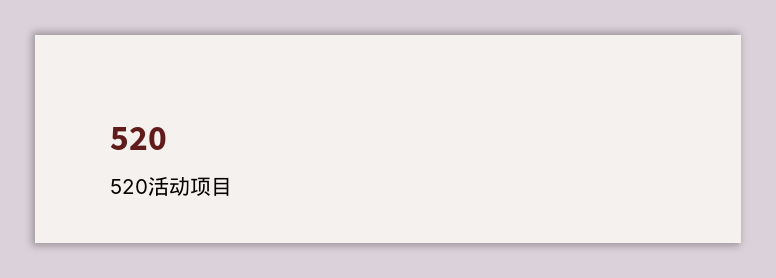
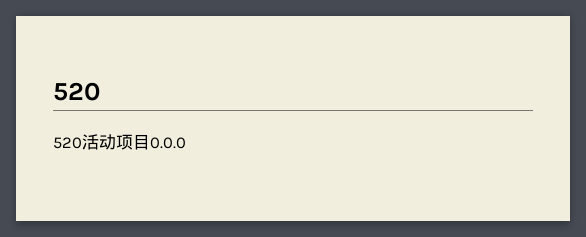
- 520活动项目
+ 520活动项目0.0.0

